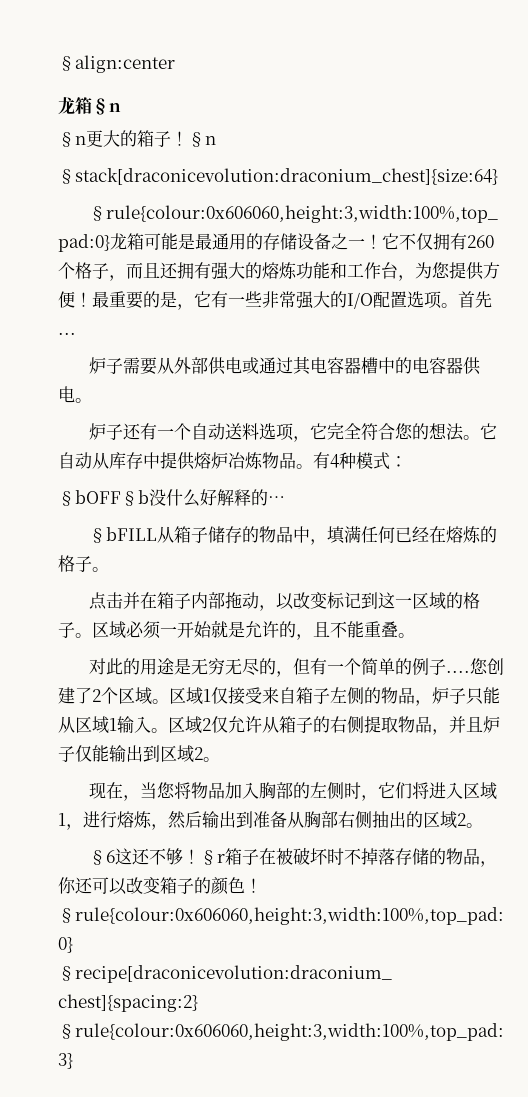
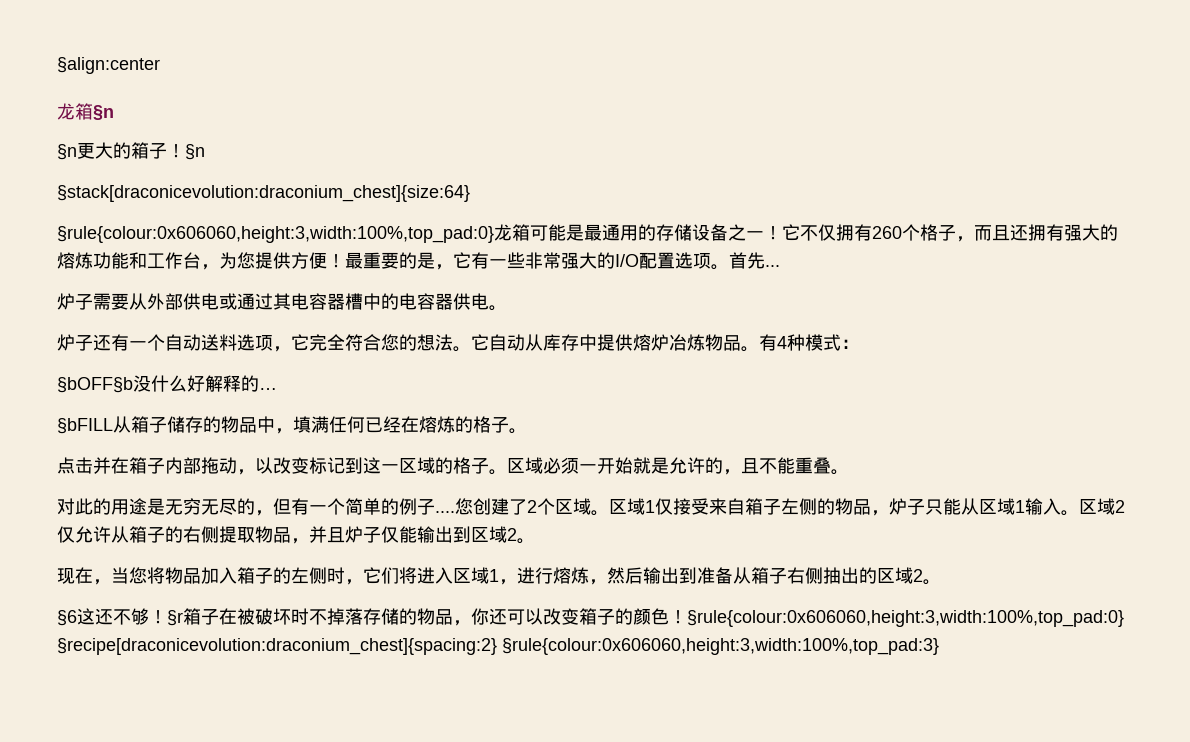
- 现在，当您将物品加入胸部的左侧时，它们将进入区域1，进行熔炼，然后输出到准备从胸部右侧抽出的区域2。
+ 现在，当您将物品加入箱子的左侧时，它们将进入区域1，进行熔炼，然后输出到准备从箱子右侧抽出的区域2。

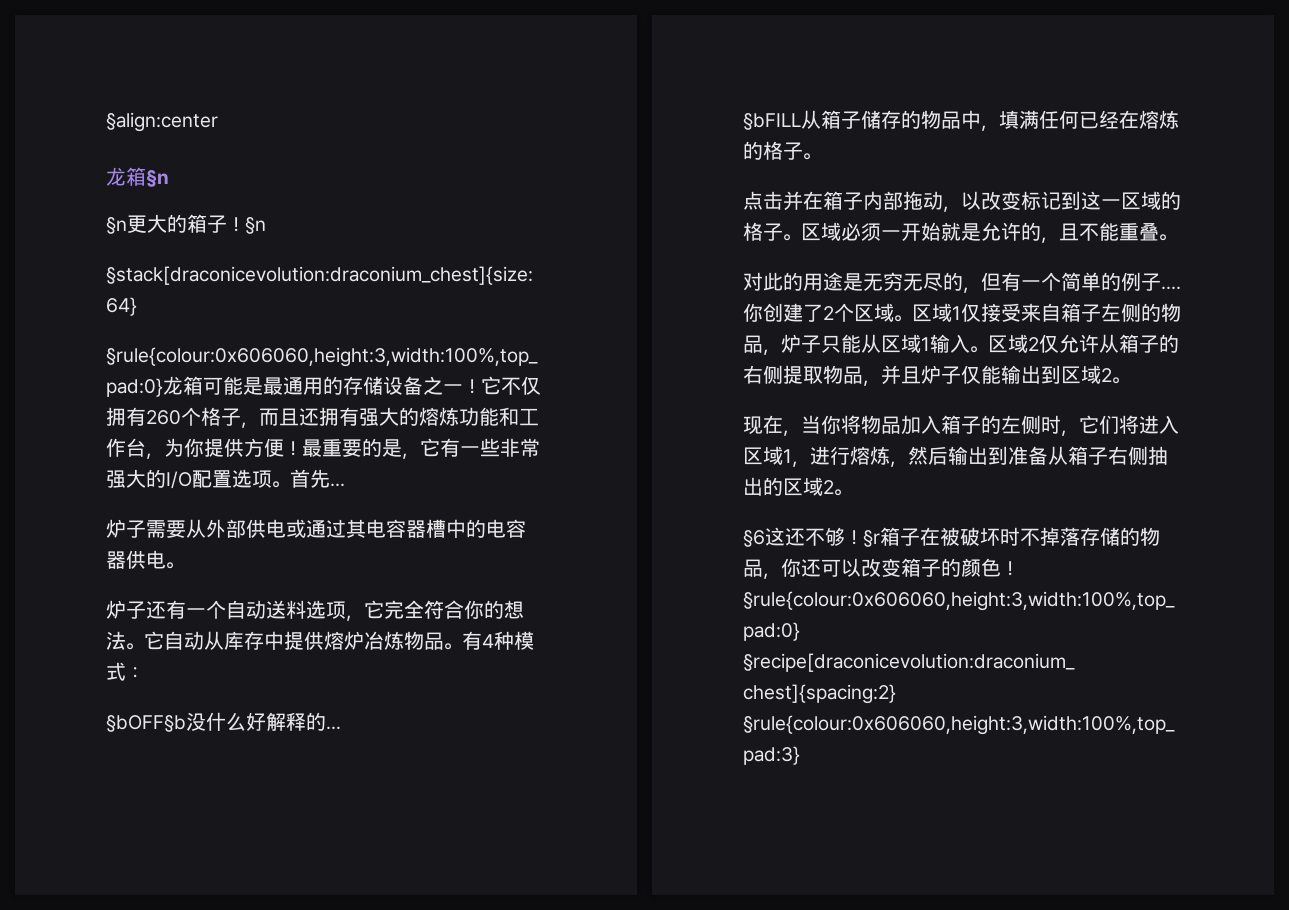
- 它不仅拥有260个格子，而且还拥有强大的熔炼功能和工作台，为您提供方便！
+ 它不仅拥有260个格子，而且还拥有强大的熔炼功能和工作台，为你提供方便！
- 炉子还有一个自动送料选项，它完全符合您的想法。
+ 炉子还有一个自动送料选项，它完全符合你的想法。
- 您创建了2个区域。
+ 你创建了2个区域。
- 现在，当您将物品加入箱子的左侧时，它们将进入区域1，进行熔炼，然后输出到准备从箱子右侧抽出的区域2。
+ 现在，当你将物品加入箱子的左侧时，它们将进入区域1，进行熔炼，然后输出到准备从箱子右侧抽出的区域2。

